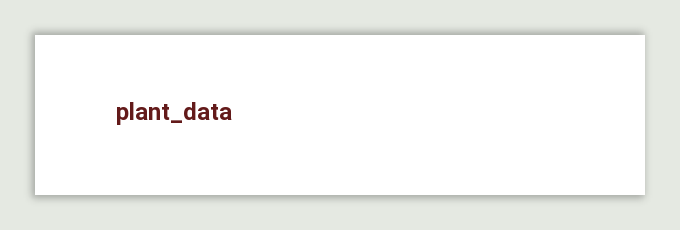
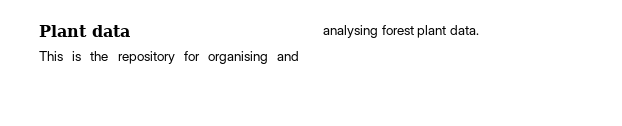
- plant_data
+ Plant data
+ This is the repository for organising and analysing forest plant data.

